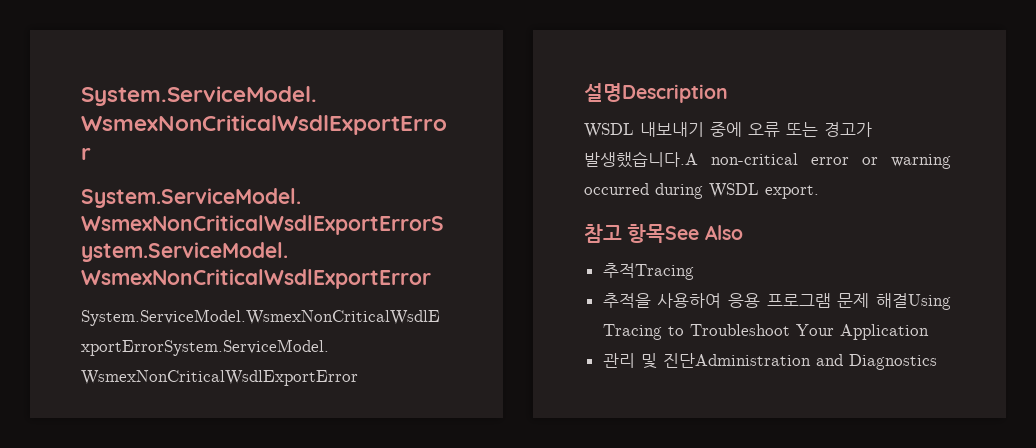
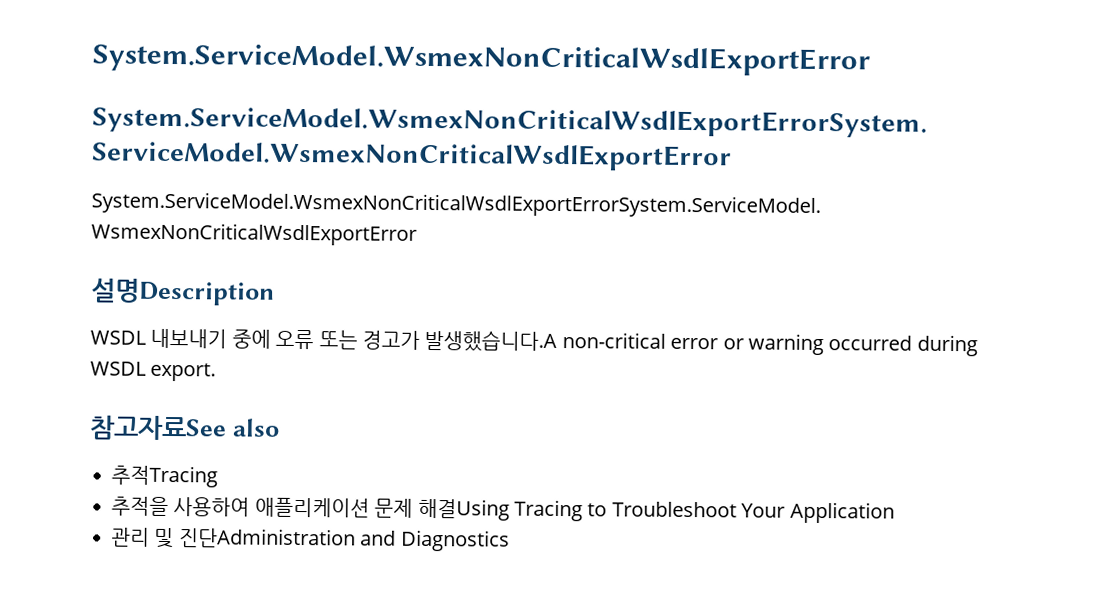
- 참고 항목See Also
+ 참고자료See also
- 추적을 사용하여 응용 프로그램 문제 해결Using Tracing to Troubleshoot Your Application
+ 추적을 사용하여 애플리케이션 문제 해결Using Tracing to Troubleshoot Your Application

